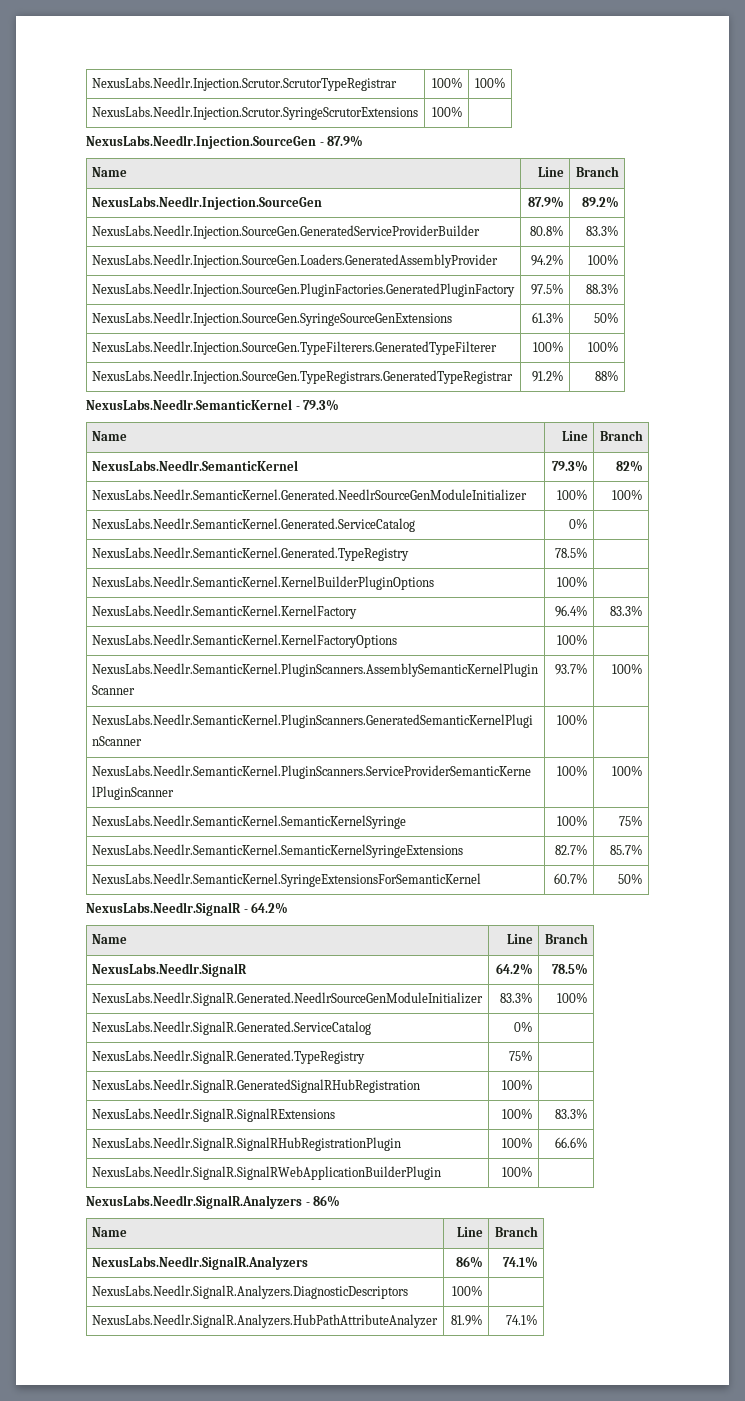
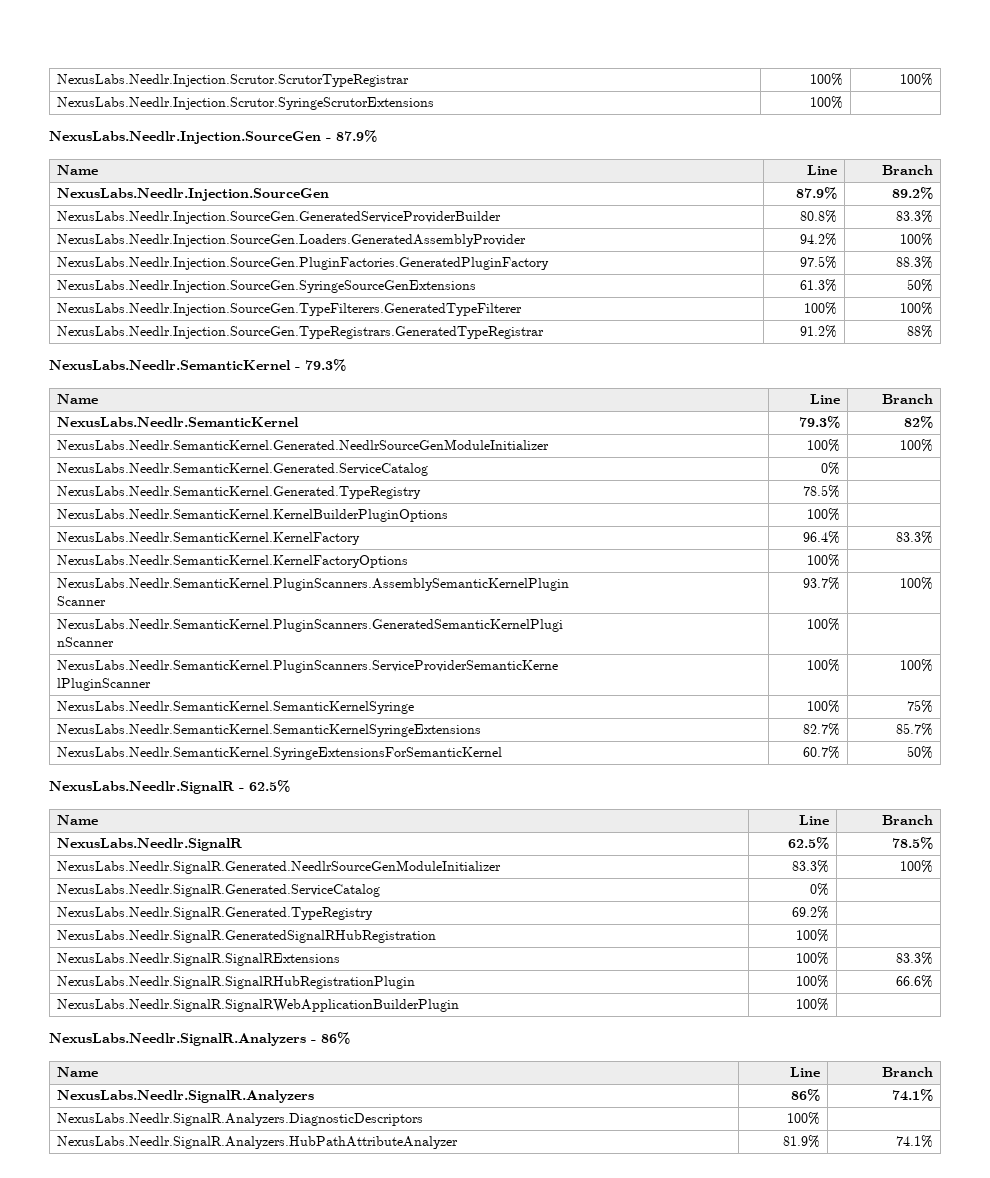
- NexusLabs.Needlr.SignalR - 64.2%
+ NexusLabs.Needlr.SignalR - 62.5%
- NexusLabs.Needlr.SignalR | 64.2% | 78.5%
+ NexusLabs.Needlr.SignalR | 62.5% | 78.5%
- NexusLabs.Needlr.SignalR.Generated.TypeRegistry | 75% |
+ NexusLabs.Needlr.SignalR.Generated.TypeRegistry | 69.2% |

